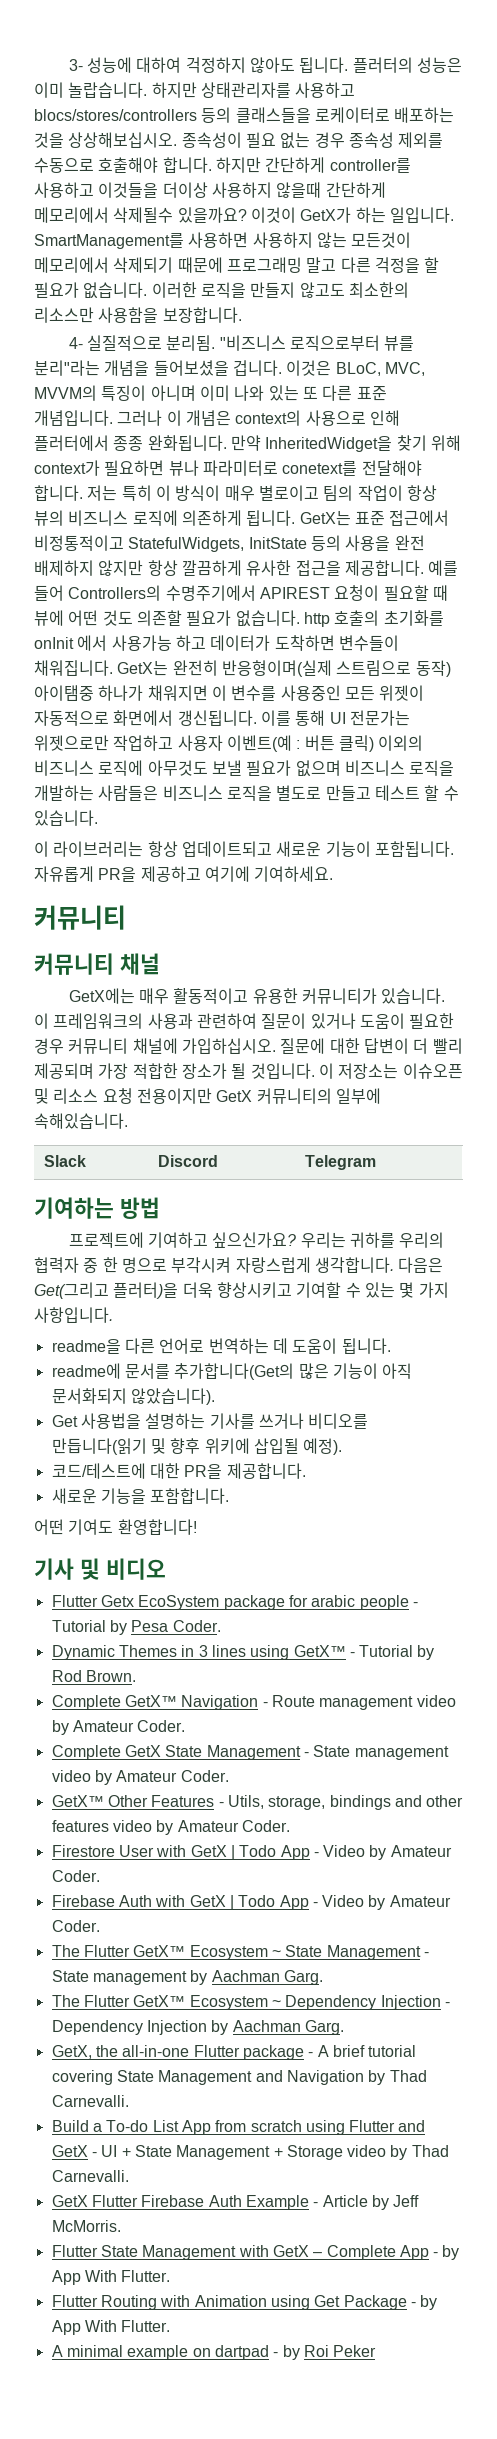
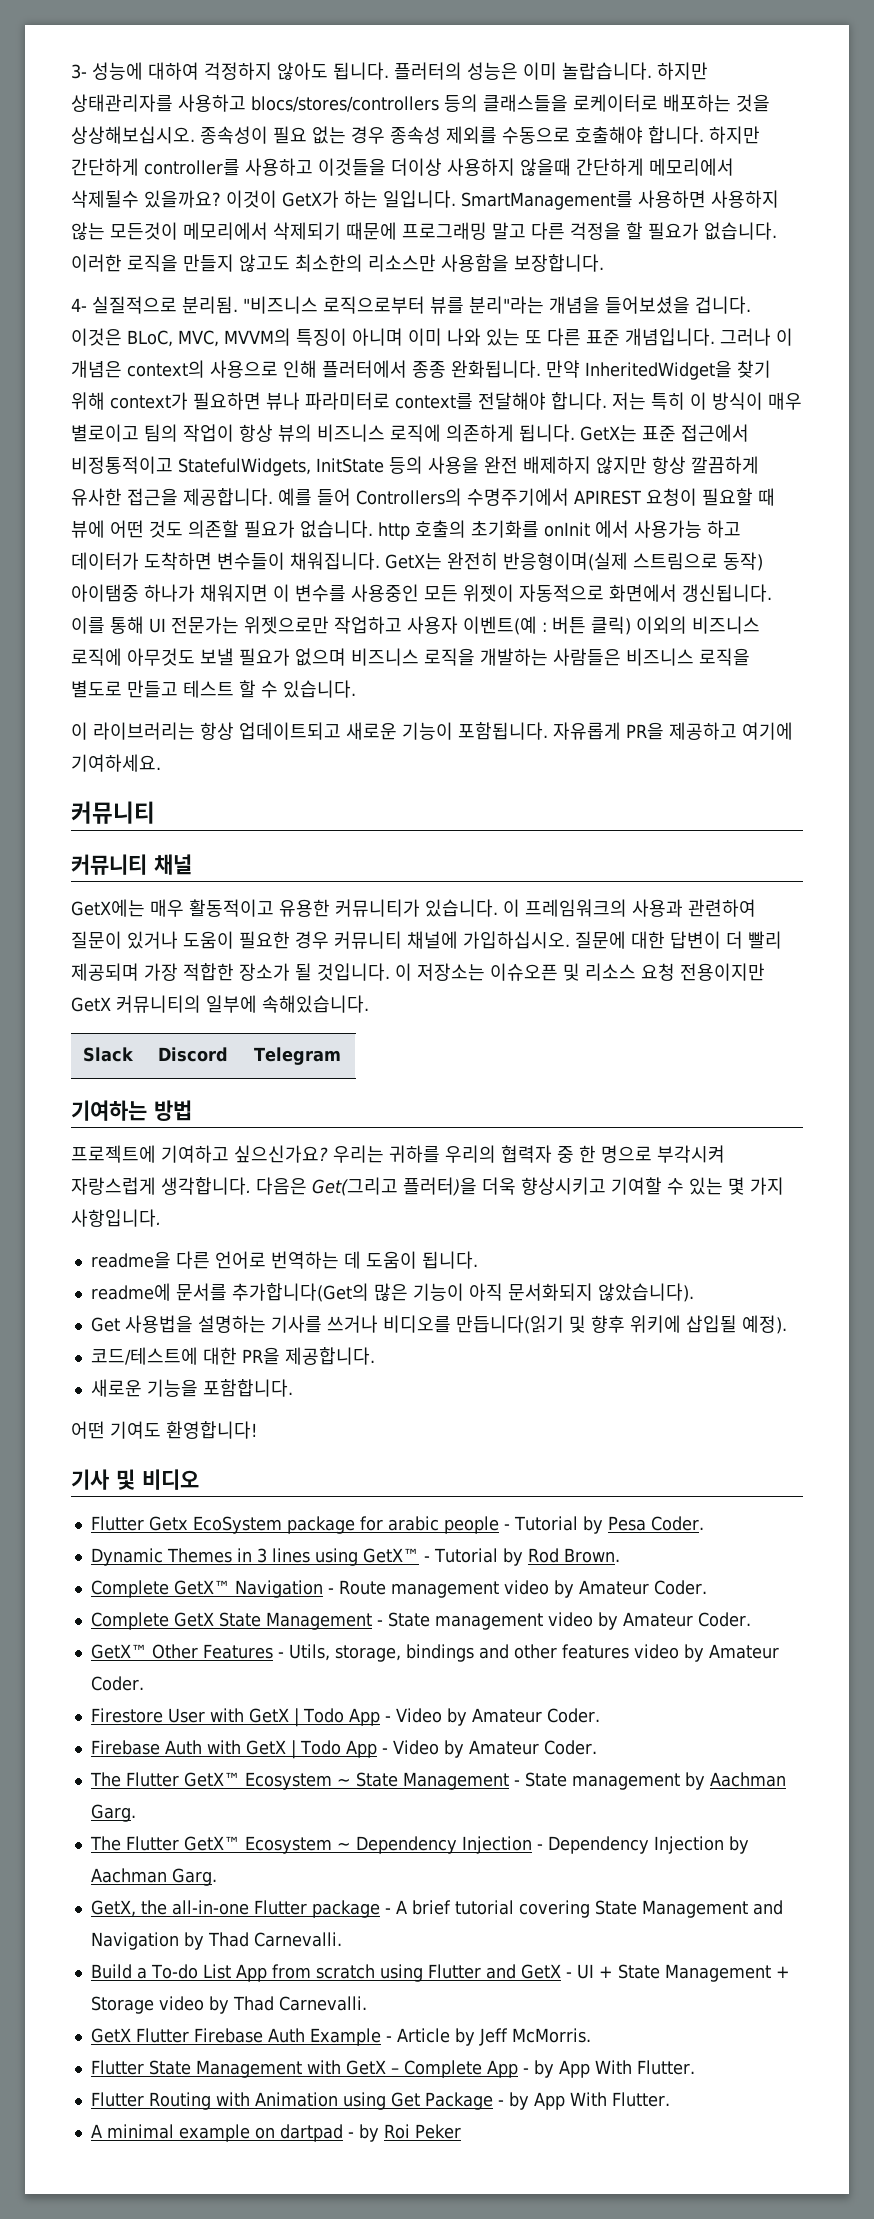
- 만약 InheritedWidget을 찾기 위해 context가 필요하면 뷰나 파라미터로 conetext를 전달해야 합니다.
+ 만약 InheritedWidget을 찾기 위해 context가 필요하면 뷰나 파라미터로 context를 전달해야 합니다.

